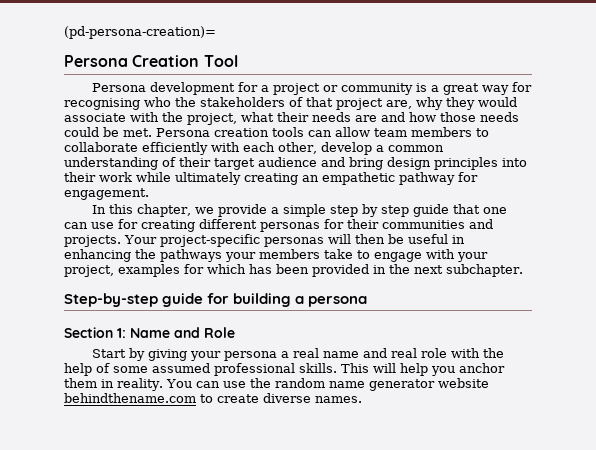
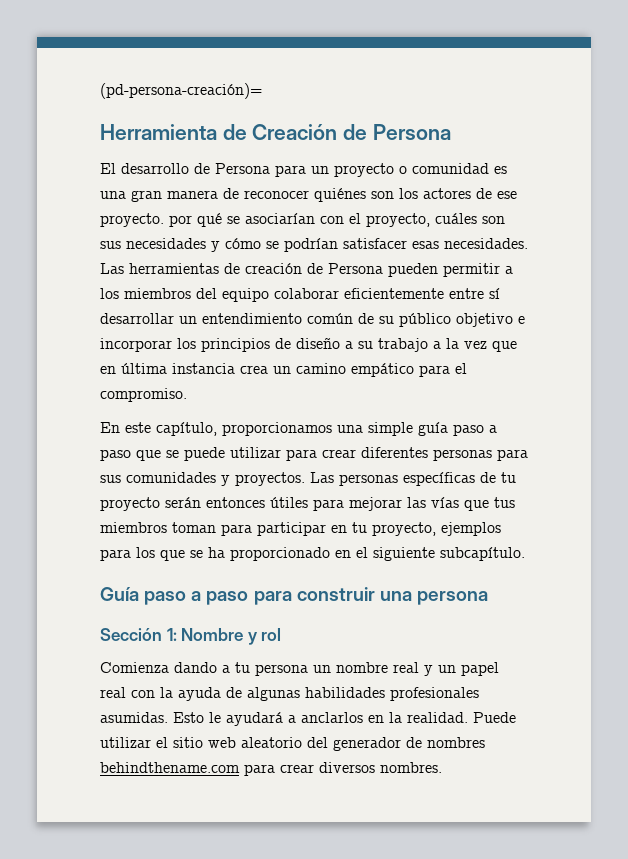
- (pd-persona-creation)=
- Persona Creation Tool
- Persona development for a project or community is a great way for recognising who the stakeholders of that project are, why they would associate with the project, what their needs are and how those needs could be met. Persona creation tools can allow team members to collaborate efficiently with each other, develop a common understanding of their target audience and bring design principles into their work while ultimately creating an empathetic pathway for engagement.
- In this chapter, we provide a simple step by step guide that one can use for creating different personas for their communities and projects. Your project-specific personas will then be useful in enhancing the pathways your members take to engage with your project, examples for which has been provided in the next subchapter.
- Step-by-step guide for building a persona
- Section 1: Name and Role
- Start by giving your persona a real name and real role with the help of some assumed professional skills. This will help you anchor them in reality. You can use the random name generator website behindthename.com to create diverse names.
+ (pd-persona-creación)=
+ Herramienta de Creación de Persona
+ El desarrollo de Persona para un proyecto o comunidad es una gran manera de reconocer quiénes son los actores de ese proyecto. por qué se asociarían con el proyecto, cuáles son sus necesidades y cómo se podrían satisfacer esas necesidades. Las herramientas de creación de Persona pueden permitir a los miembros del equipo colaborar eficientemente entre sí desarrollar un entendimiento común de su público objetivo e incorporar los principios de diseño a su trabajo a la vez que en última instancia crea un camino empático para el compromiso.
+ En este capítulo, proporcionamos una simple guía paso a paso que se puede utilizar para crear diferentes personas para sus comunidades y proyectos. Las personas específicas de tu proyecto serán entonces útiles para mejorar las vías que tus miembros toman para participar en tu proyecto, ejemplos para los que se ha proporcionado en el siguiente subcapítulo.
+ Guía paso a paso para construir una persona
+ Sección 1: Nombre y rol
+ Comienza dando a tu persona un nombre real y un papel real con la ayuda de algunas habilidades profesionales asumidas. Esto le ayudará a anclarlos en la realidad. Puede utilizar el sitio web aleatorio del generador de nombres behindthename.com para crear diversos nombres.

